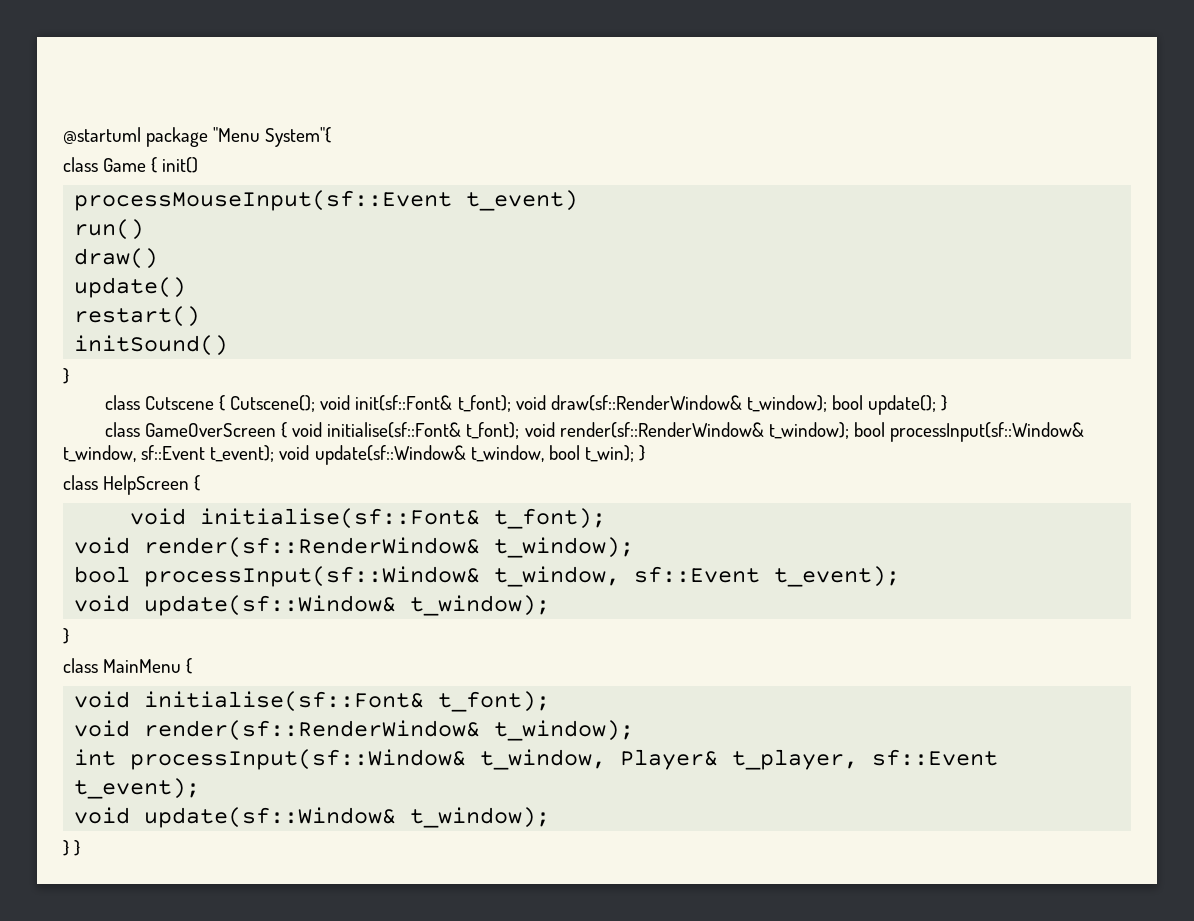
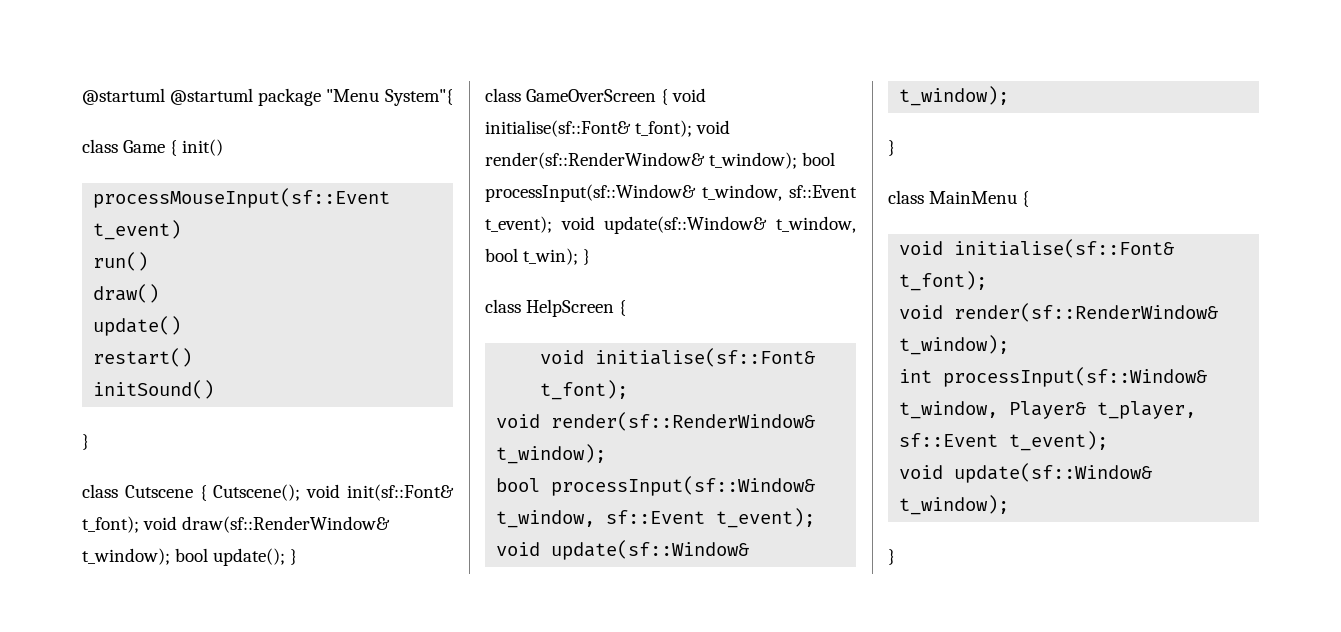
- @startuml package "Menu System"{
+ @startuml @startuml package "Menu System"{
  int processInput(sf::Window& t_window, Player& t_player, sf::Event t_event);
  void update(sf::Window& t_window);
- } }
+ }

